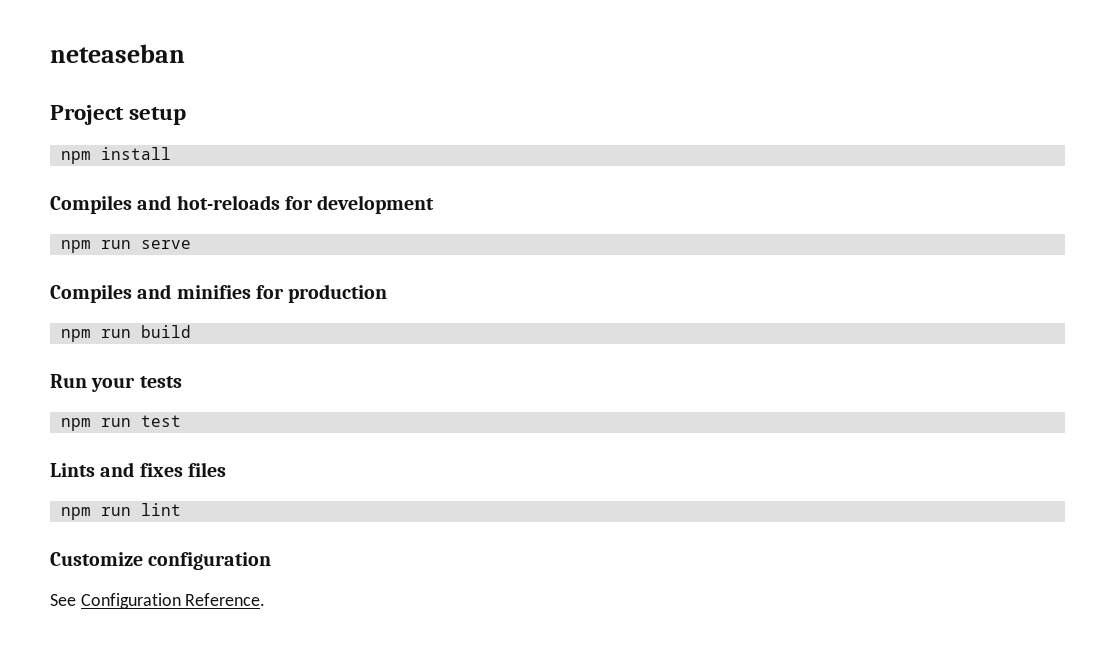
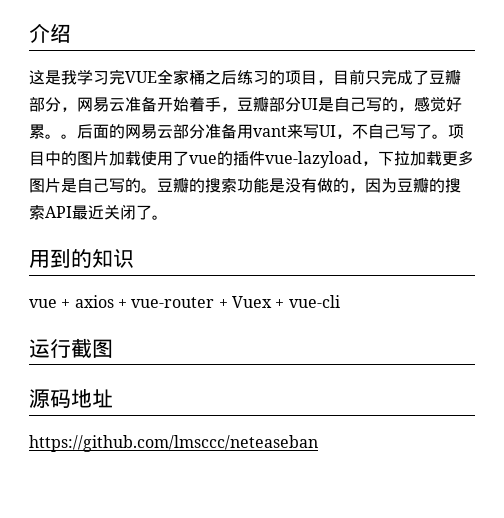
- neteaseban
- Project setup
- npm install
- Compiles and hot-reloads for development
- npm run serve
- Compiles and minifies for production
- npm run build
- Run your tests
- npm run test
- Lints and fixes files
- npm run lint
- Customize configuration
- See Configuration Reference.
+ 介绍
+ 这是我学习完VUE全家桶之后练习的项目，目前只完成了豆瓣部分，网易云准备开始着手，豆瓣部分UI是自己写的，感觉好累。。后面的网易云部分准备用vant来写UI，不自己写了。项目中的图片加载使用了vue的插件vue-lazyload，下拉加载更多图片是自己写的。豆瓣的搜索功能是没有做的，因为豆瓣的搜索API最近关闭了。
+ 用到的知识
+ vue + axios + vue-router + Vuex + vue-cli
+ 运行截图
+ 源码地址
+ https://github.com/lmsccc/neteaseban

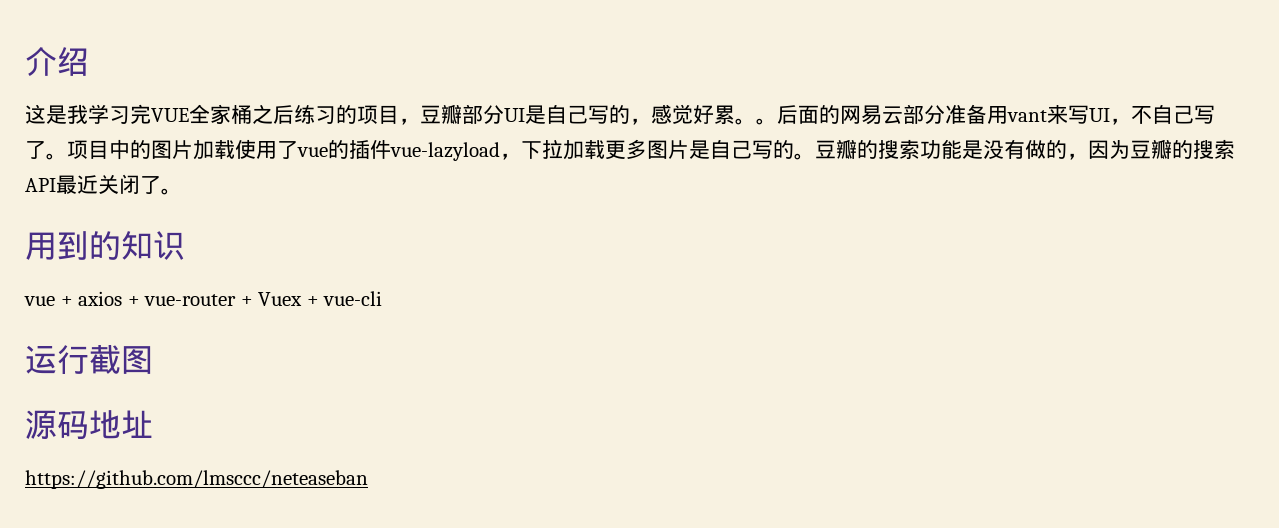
- 这是我学习完VUE全家桶之后练习的项目，目前只完成了豆瓣部分，网易云准备开始着手，豆瓣部分UI是自己写的，感觉好累。
+ 这是我学习完VUE全家桶之后练习的项目，豆瓣部分UI是自己写的，感觉好累。

